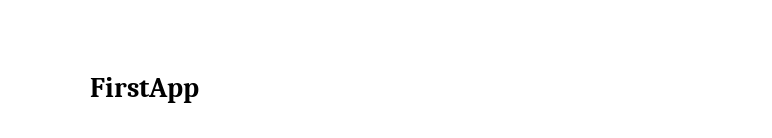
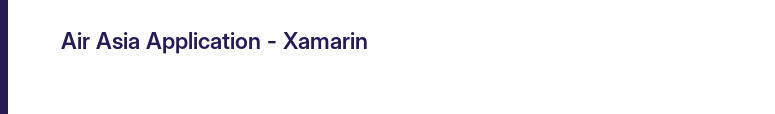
- FirstApp
+ Air Asia Application - Xamarin

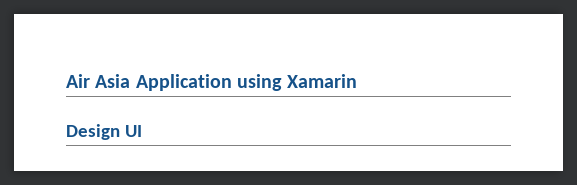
- Air Asia Application - Xamarin
+ Air Asia Application using Xamarin
+ Design UI

